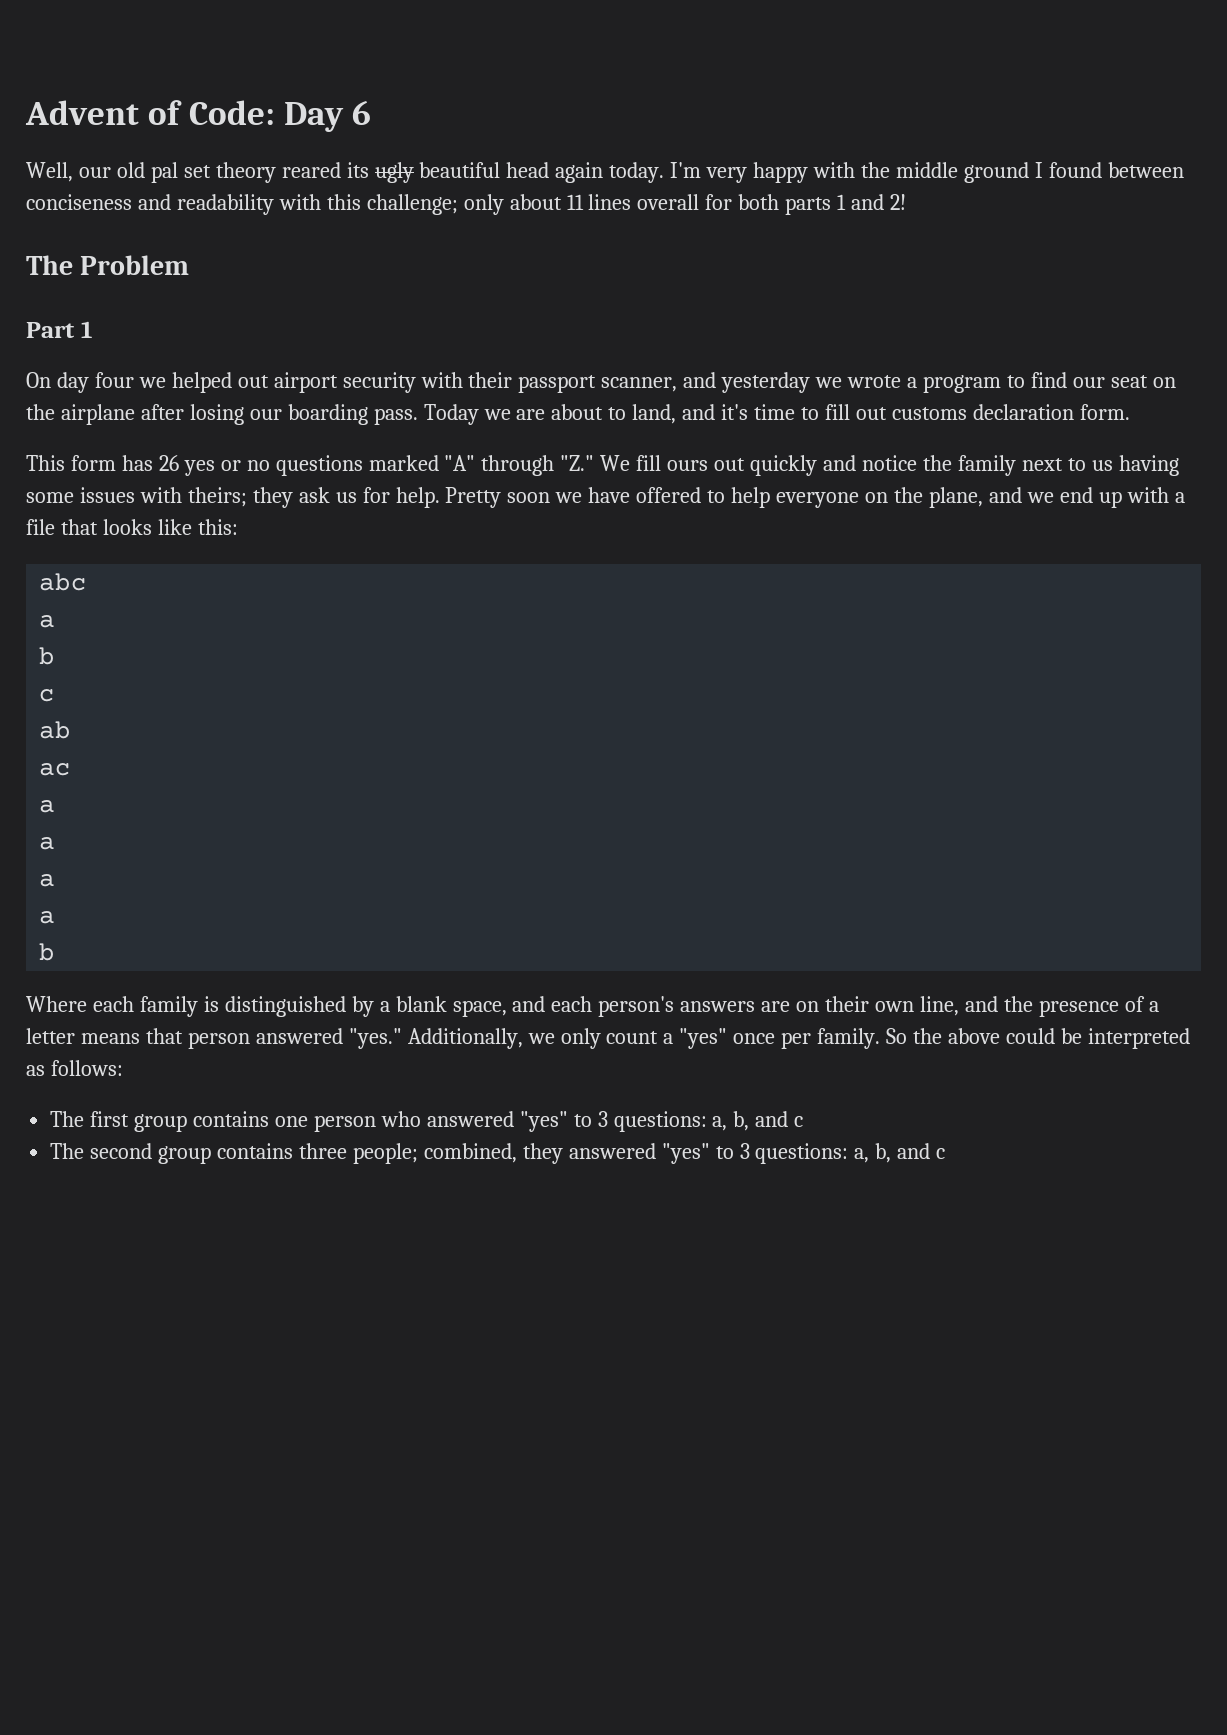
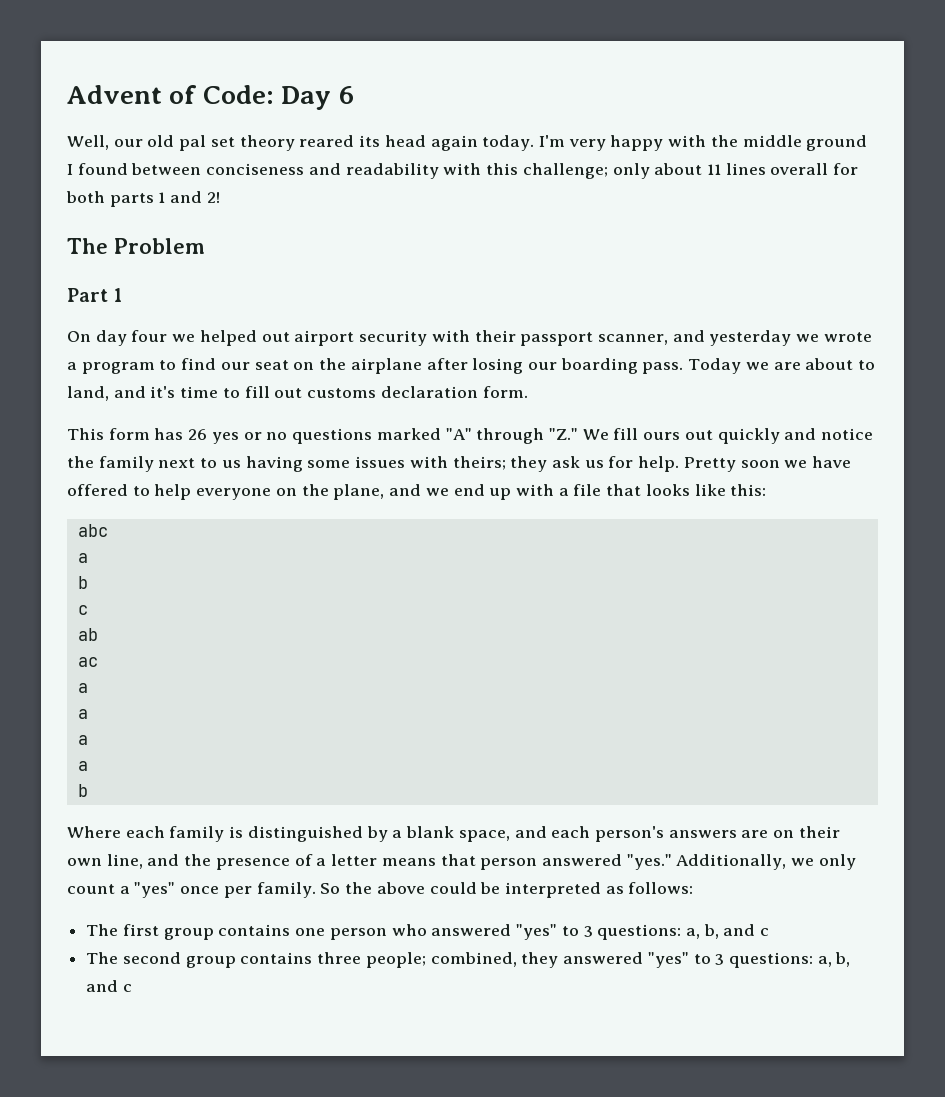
- Well, our old pal set theory reared its ugly beautiful head again today.
+ Well, our old pal set theory reared its head again today.

